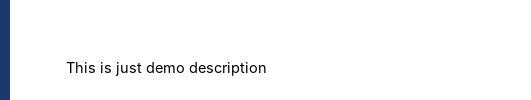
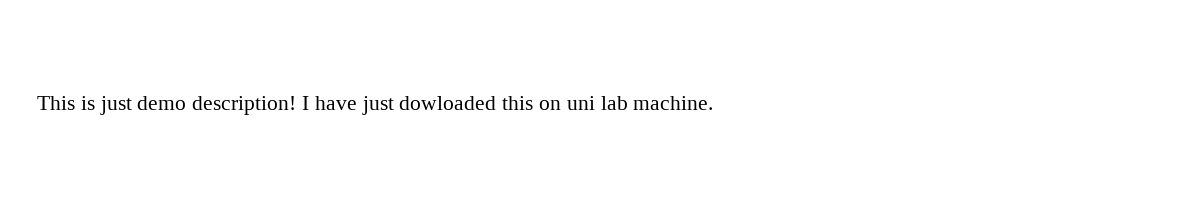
- This is just demo description
+ This is just demo description! I have just dowloaded this on uni lab machine.

